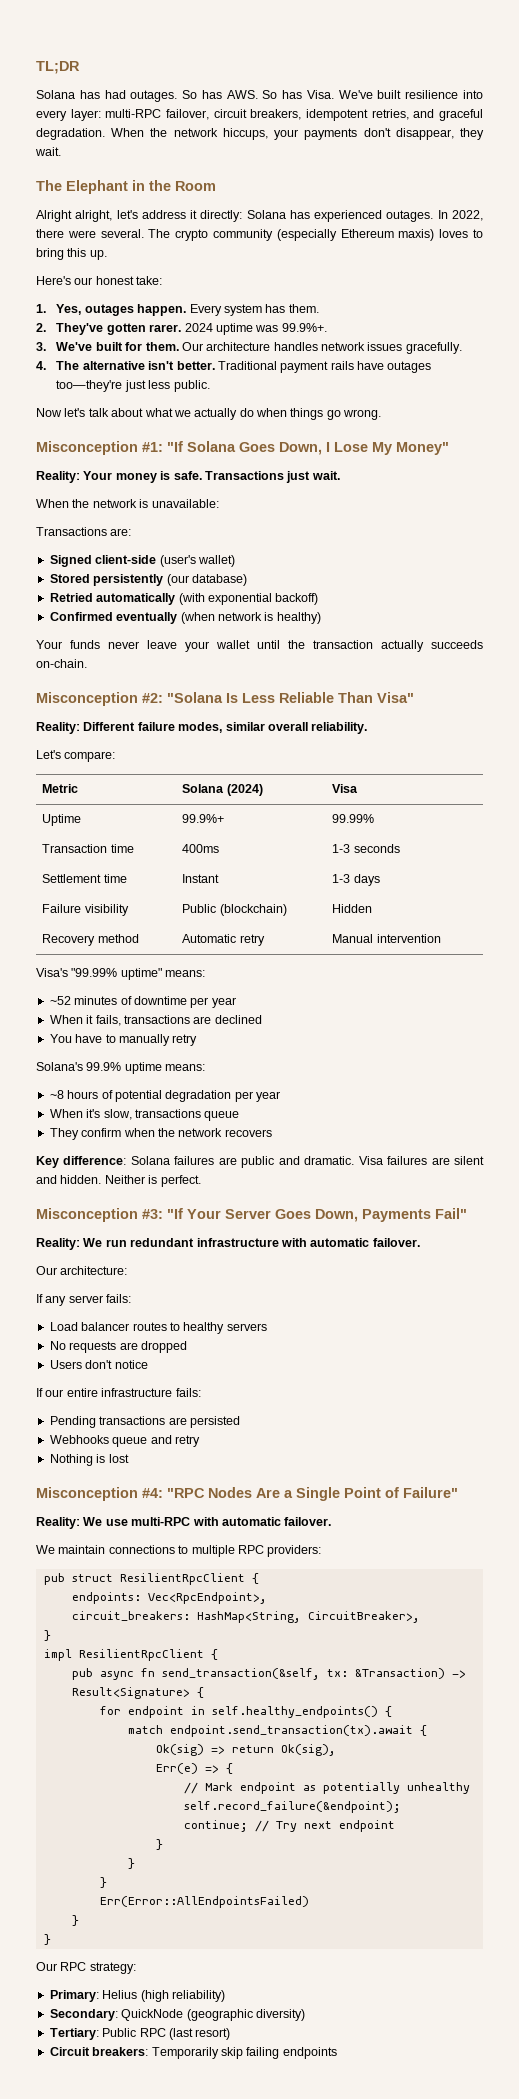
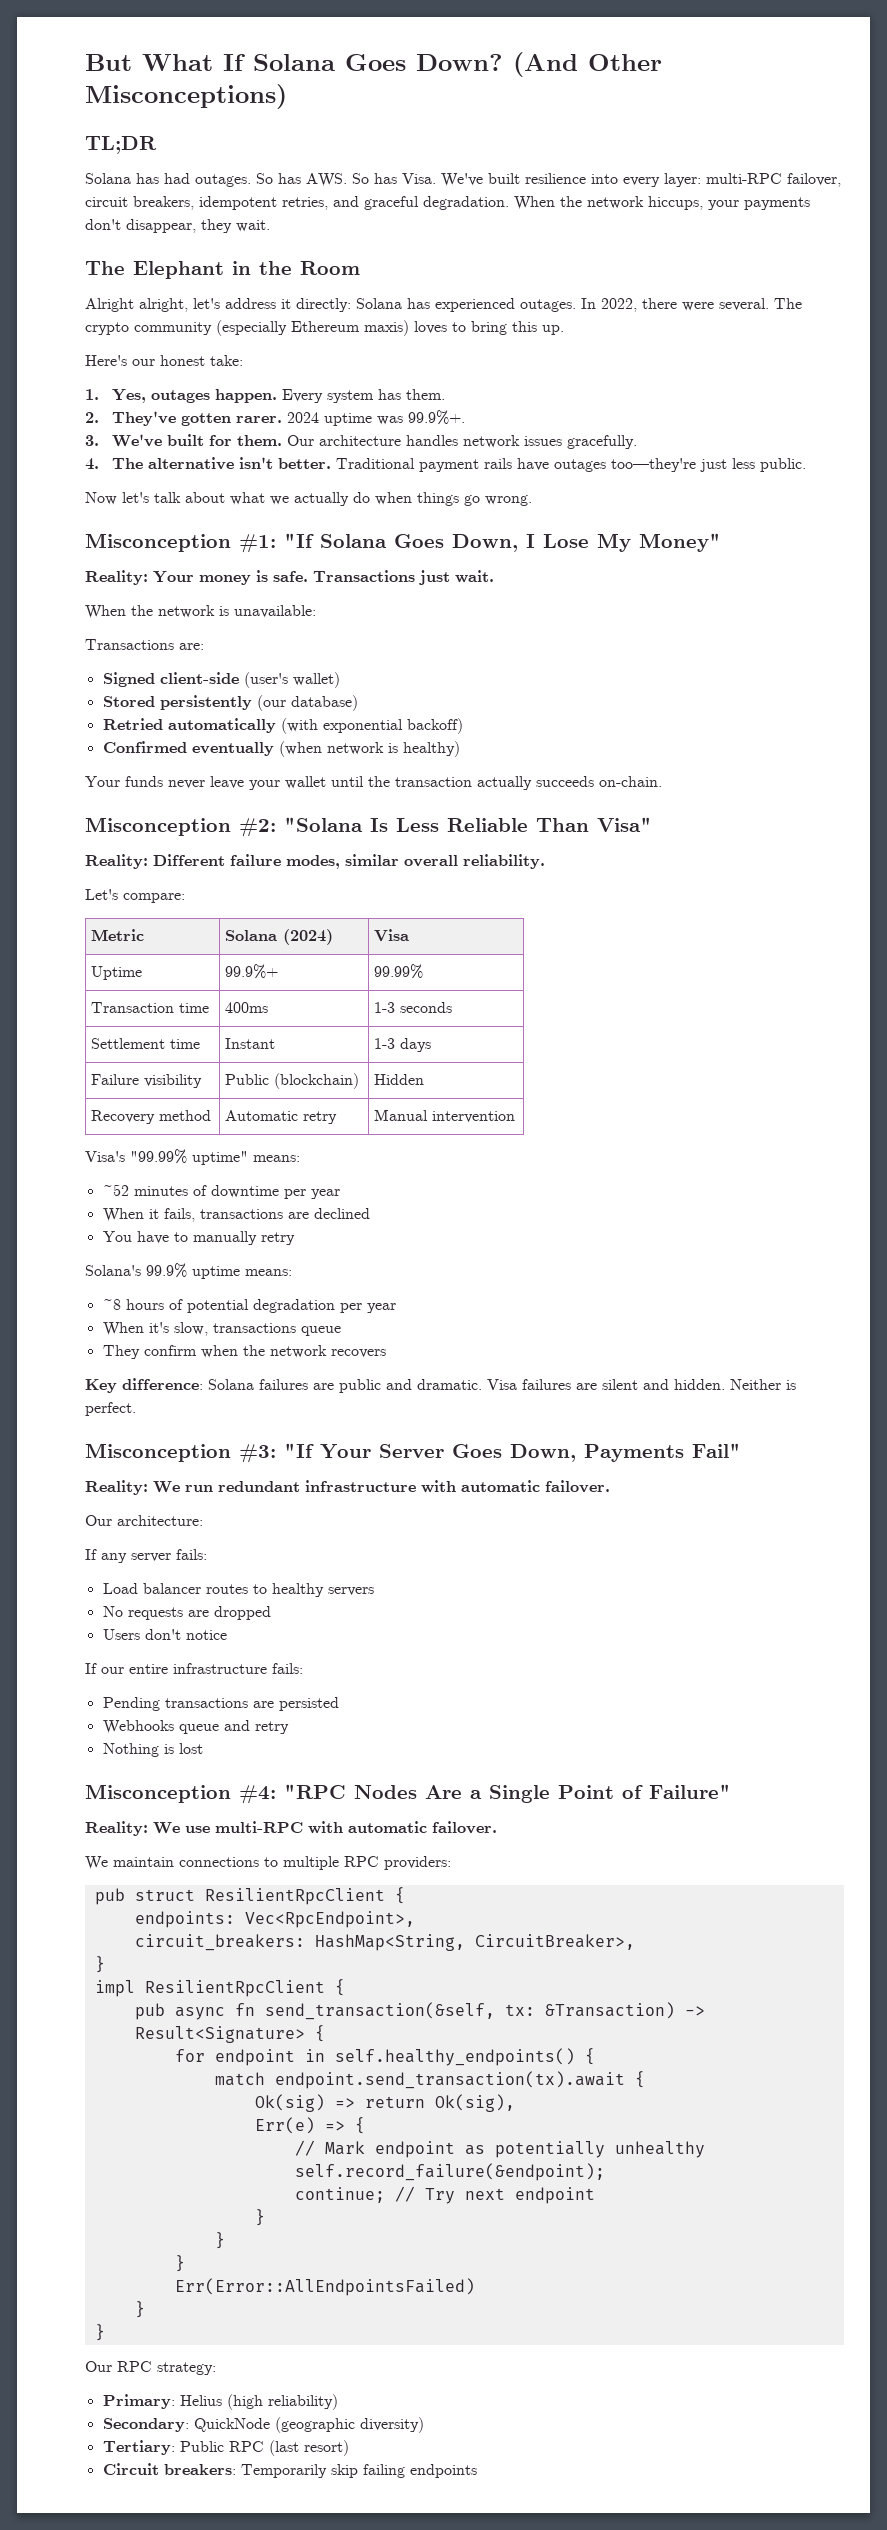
+ But What If Solana Goes Down? (And Other Misconceptions)

